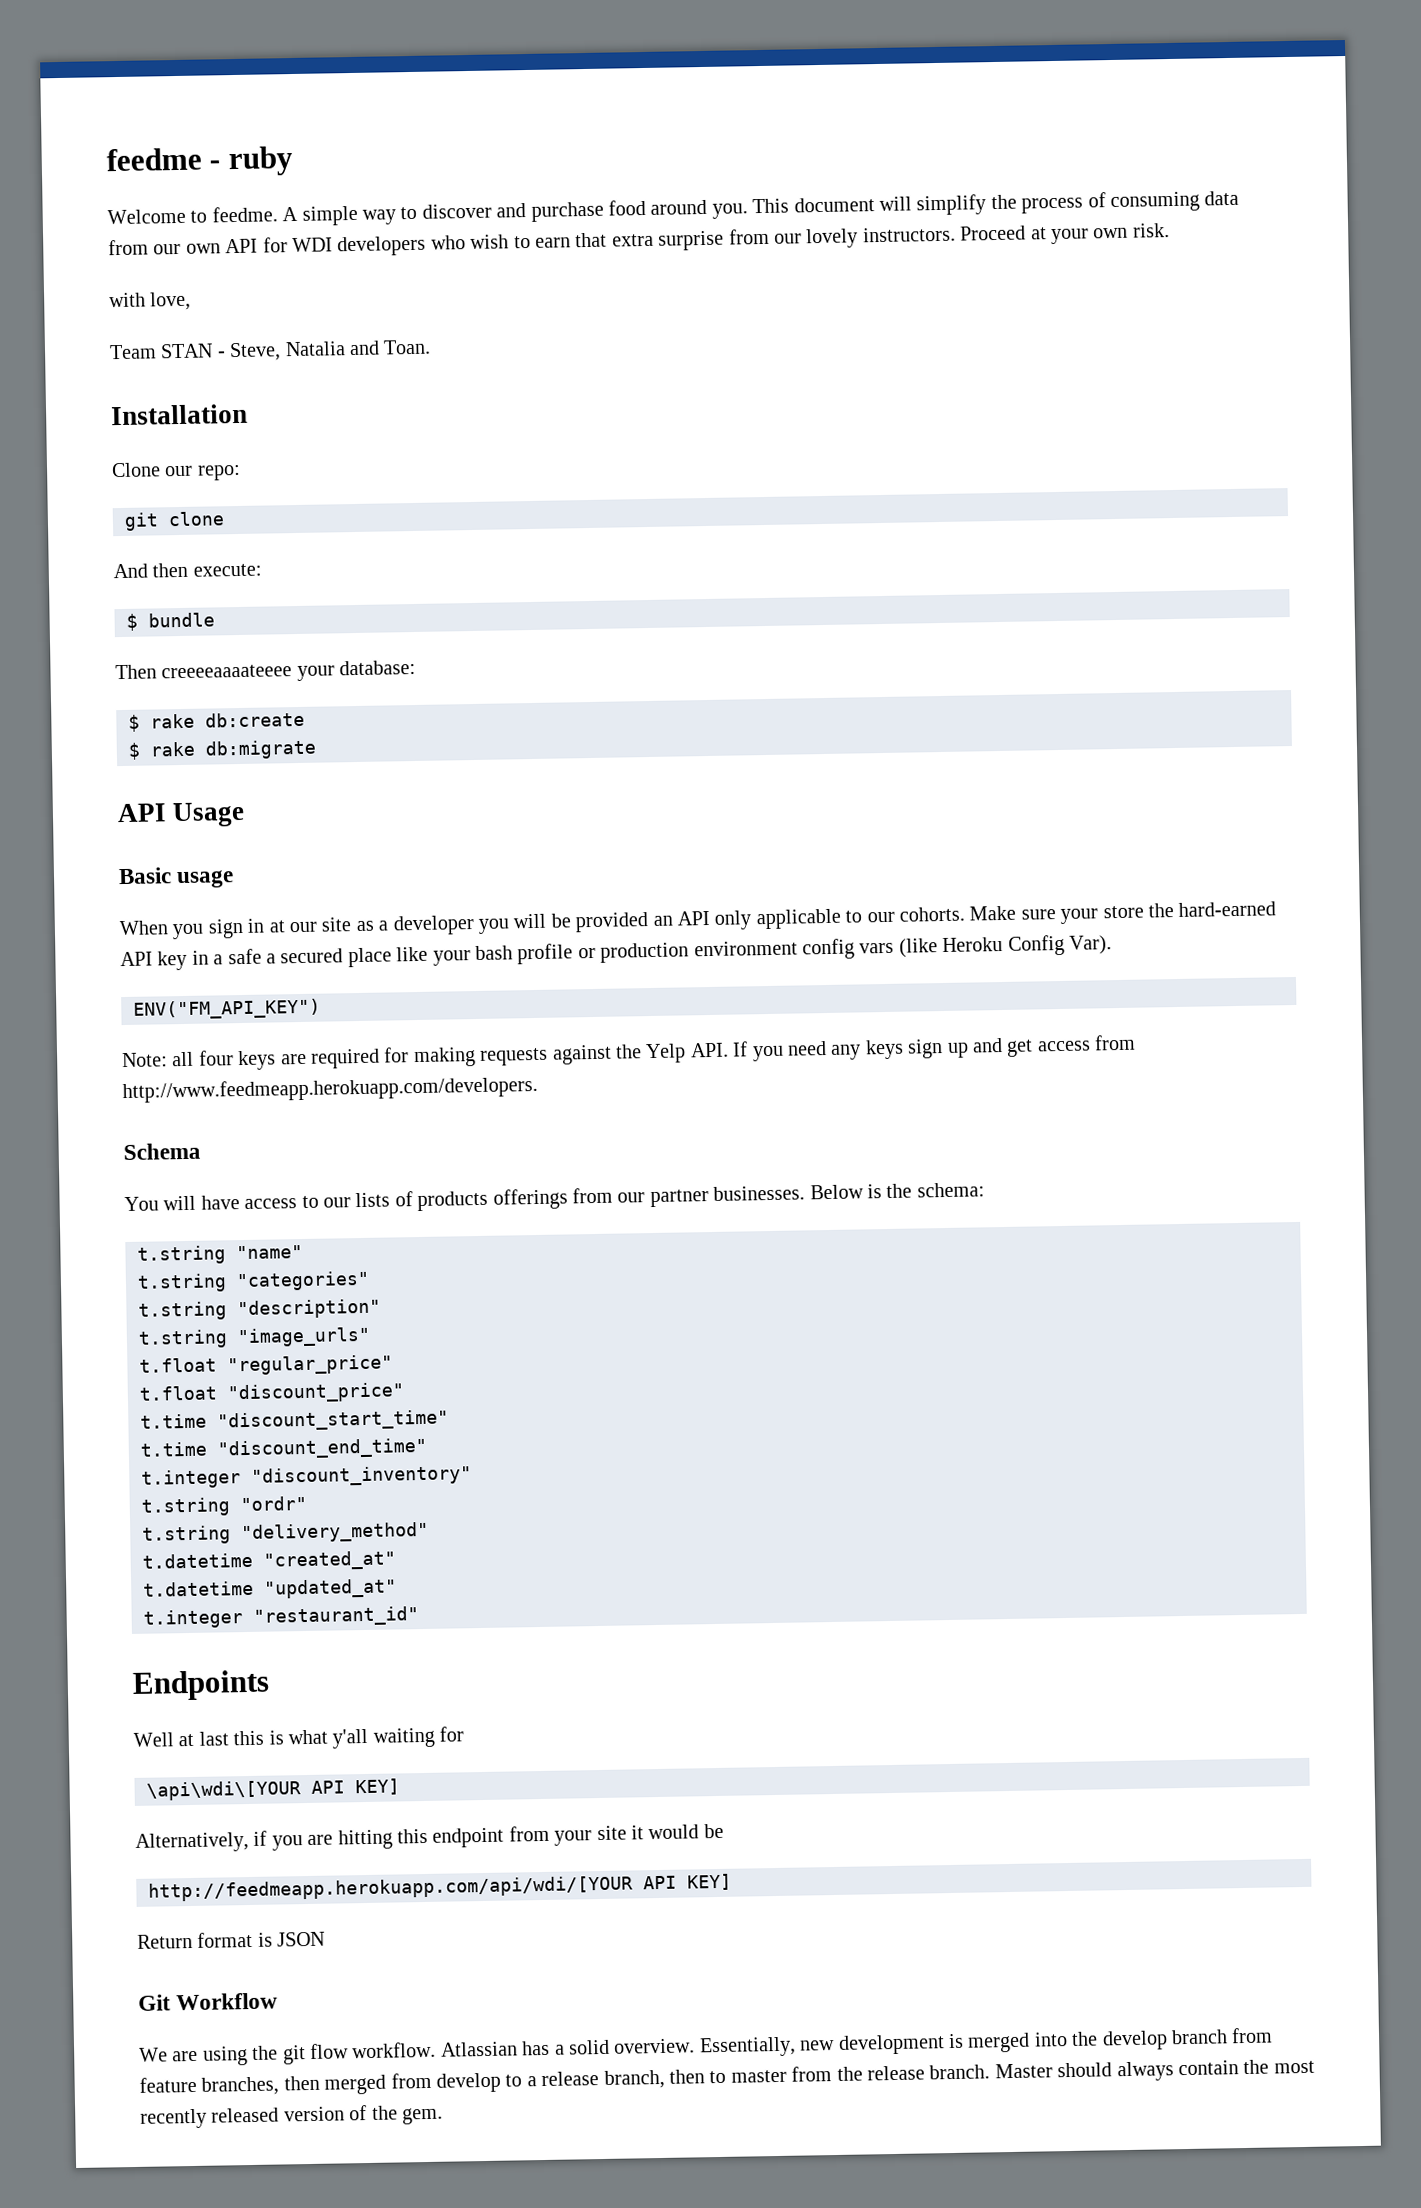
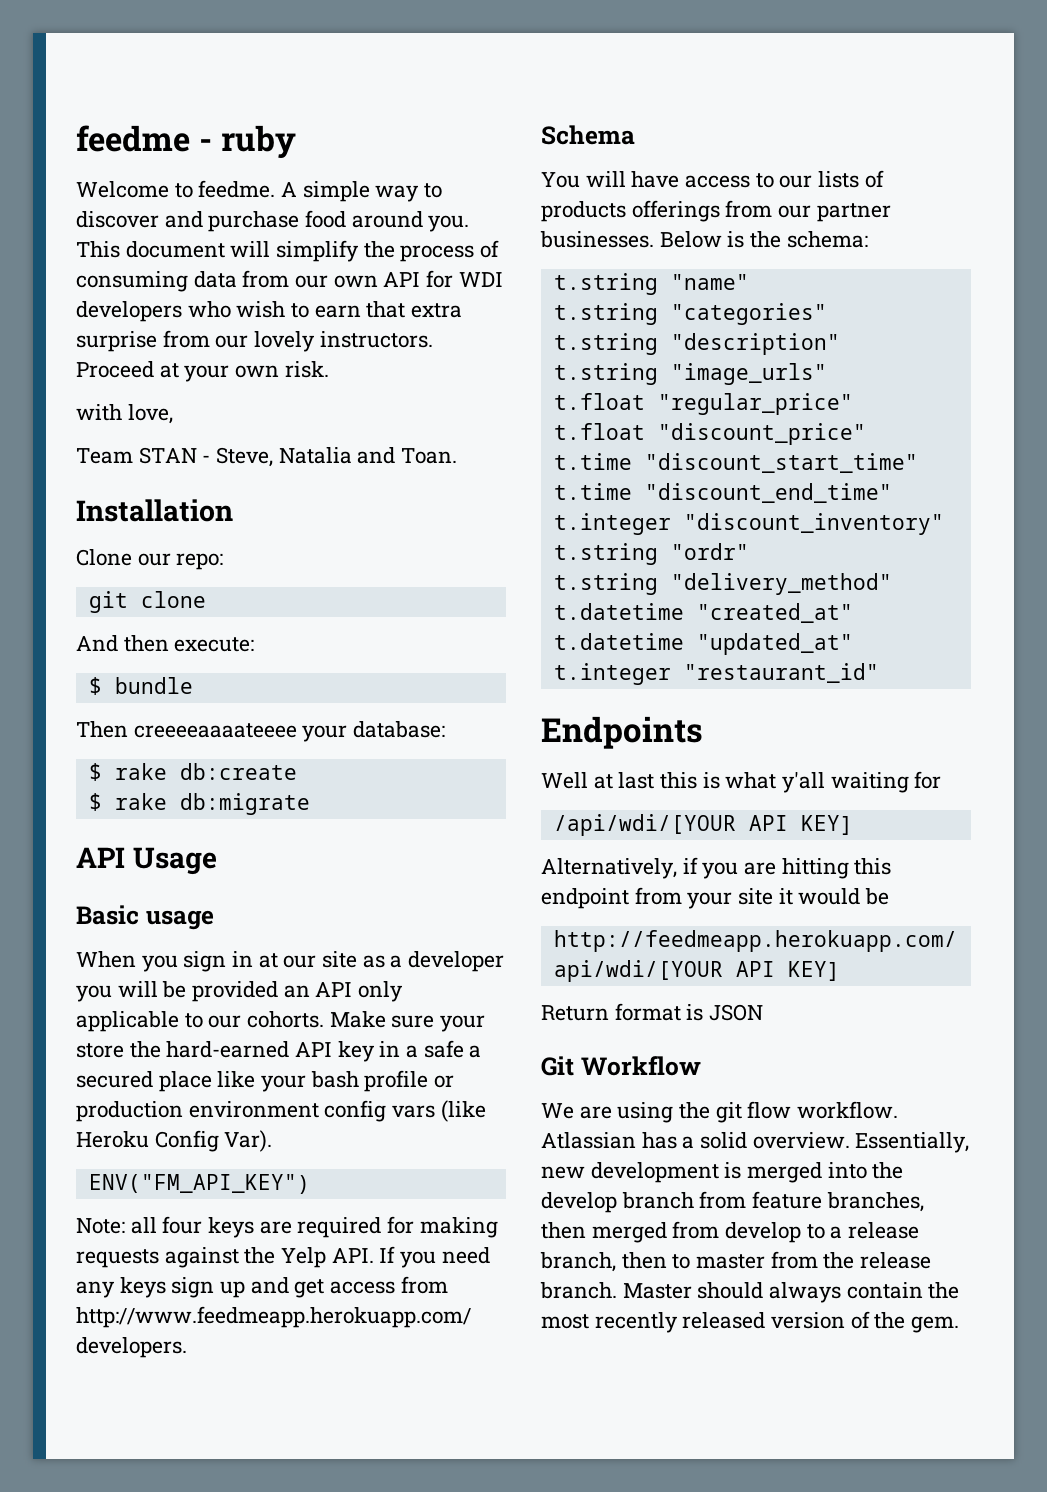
- \api\wdi\[YOUR API KEY]
+ /api/wdi/[YOUR API KEY]

